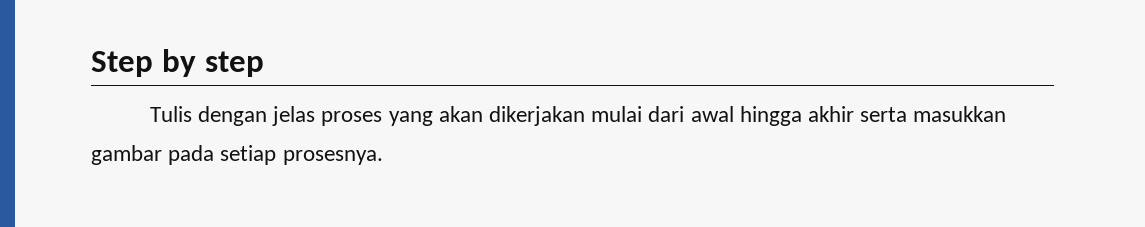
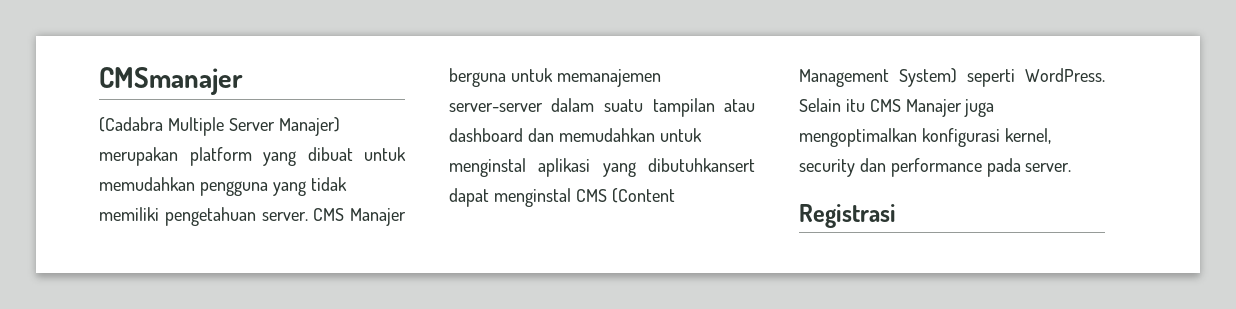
- Step by step
- Tulis dengan jelas proses yang akan dikerjakan mulai dari awal hingga akhir serta masukkan gambar pada setiap prosesnya.
+ CMSmanajer
+ (Cadabra Multiple Server Manajer) merupakan platform yang dibuat untuk memudahkan pengguna yang tidak memiliki pengetahuan server. CMS Manajer berguna untuk memanajemen server-server dalam suatu tampilan atau dashboard dan memudahkan untuk menginstal aplikasi yang dibutuhkansert dapat menginstal CMS (Content Management System) seperti WordPress. Selain itu CMS Manajer juga mengoptimalkan konfigurasi kernel, security dan performance pada server.
+ Registrasi

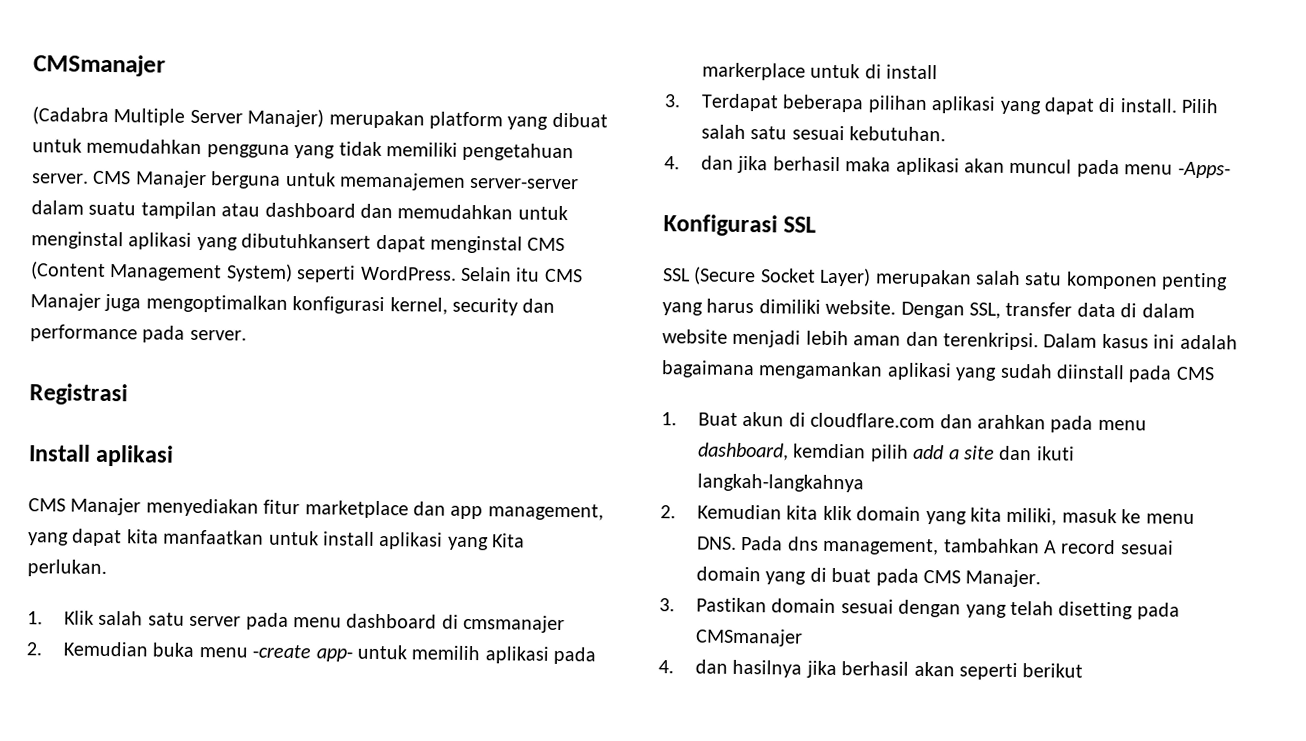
+ Install aplikasi
+ CMS Manajer menyediakan fitur marketplace dan app management, yang dapat kita manfaatkan untuk install aplikasi yang Kita perlukan.
+ 1. Klik salah satu server pada menu dashboard di cmsmanajer
+ 2. Kemudian buka menu -create app- untuk memilih aplikasi pada markerplace untuk di install
+ 3. Terdapat beberapa pilihan aplikasi yang dapat di install. Pilih salah satu sesuai kebutuhan.
+ 4. dan jika berhasil maka aplikasi akan muncul pada menu -Apps-
+ Konfigurasi SSL
+ SSL (Secure Socket Layer) merupakan salah satu komponen penting yang harus dimiliki website. Dengan SSL, transfer data di dalam website menjadi lebih aman dan terenkripsi. Dalam kasus ini adalah bagaimana mengamankan aplikasi yang sudah diinstall pada CMS
+ 1. Buat akun di cloudflare.com dan arahkan pada menu dashboard, kemdian pilih add a site dan ikuti langkah-langkahnya
+ 2. Kemudian kita klik domain yang kita miliki, masuk ke menu DNS. Pada dns management, tambahkan A record sesuai domain yang di buat pada CMS Manajer.
+ 3. Pastikan domain sesuai dengan yang telah disetting pada CMSmanajer
+ 4. dan hasilnya jika berhasil akan seperti berikut

